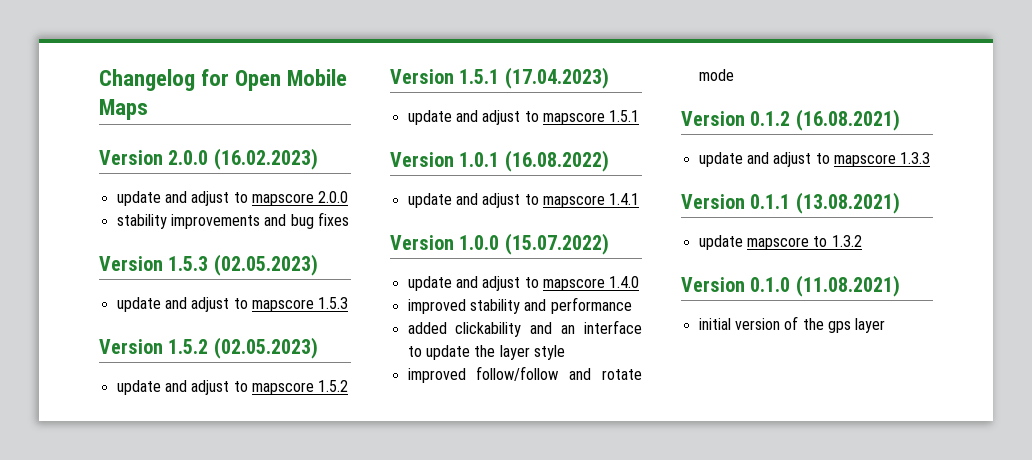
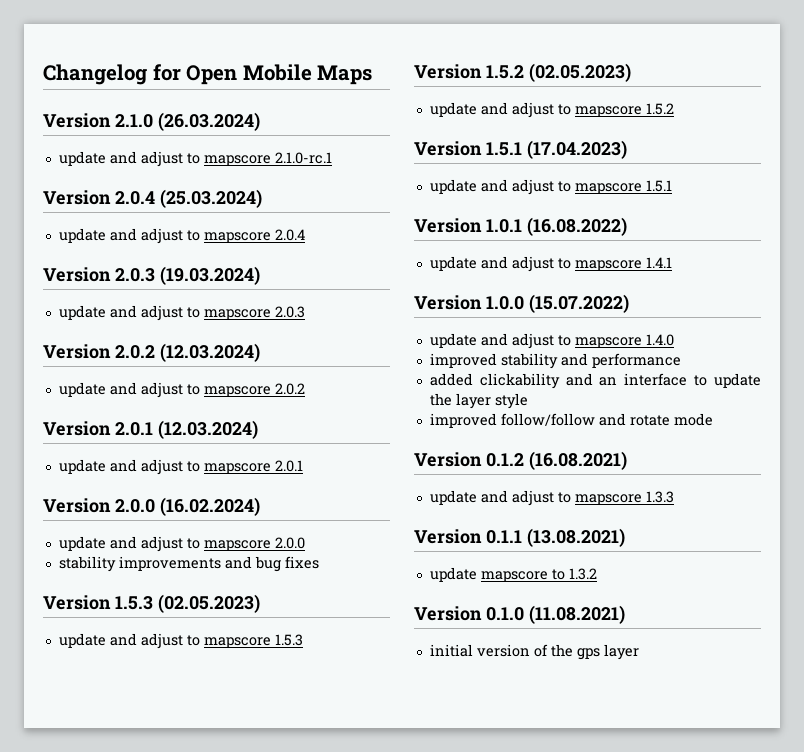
+ Version 2.1.0 (26.03.2024)
+ update and adjust to mapscore 2.1.0-rc.1
+ Version 2.0.4 (25.03.2024)
+ update and adjust to mapscore 2.0.4
+ Version 2.0.3 (19.03.2024)
+ update and adjust to mapscore 2.0.3
+ Version 2.0.2 (12.03.2024)
+ update and adjust to mapscore 2.0.2
+ Version 2.0.1 (12.03.2024)
+ update and adjust to mapscore 2.0.1
- Version 2.0.0 (16.02.2023)
+ Version 2.0.0 (16.02.2024)

